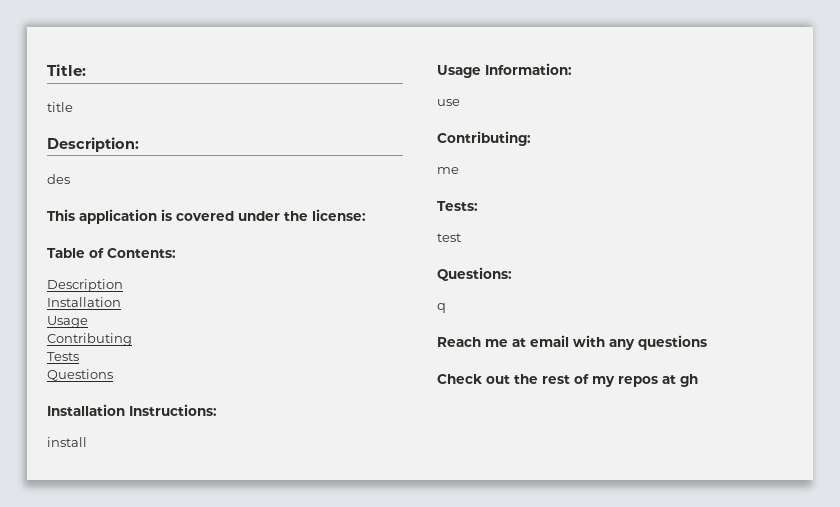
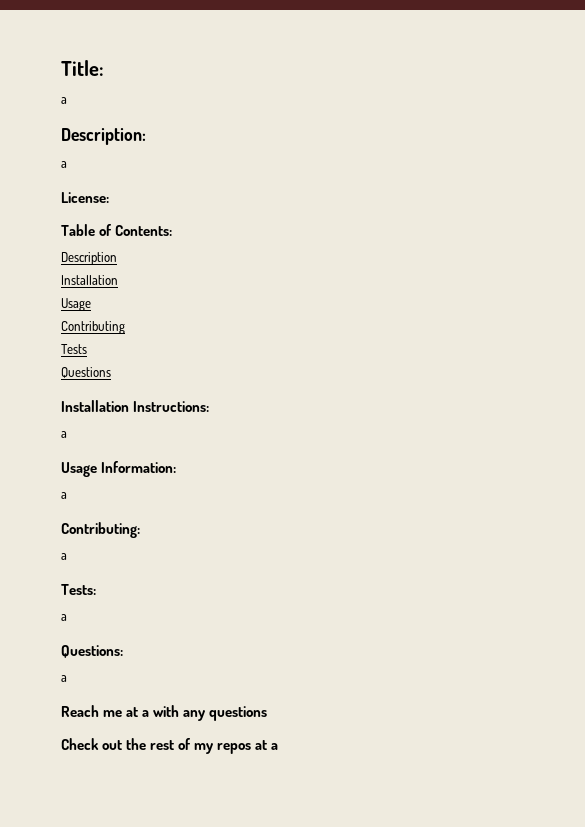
  Title:
- title
+ a
  Description:
- des
- This application is covered under the license:
+ a
+ License:
  Installation Instructions:
- install
+ a
  Usage Information:
- use
+ a
  Contributing:
- me
+ a
  Tests:
- test
+ a
  Questions:
- q
+ a
- Reach me at email with any questions
+ Reach me at a with any questions
- Check out the rest of my repos at gh
+ Check out the rest of my repos at a

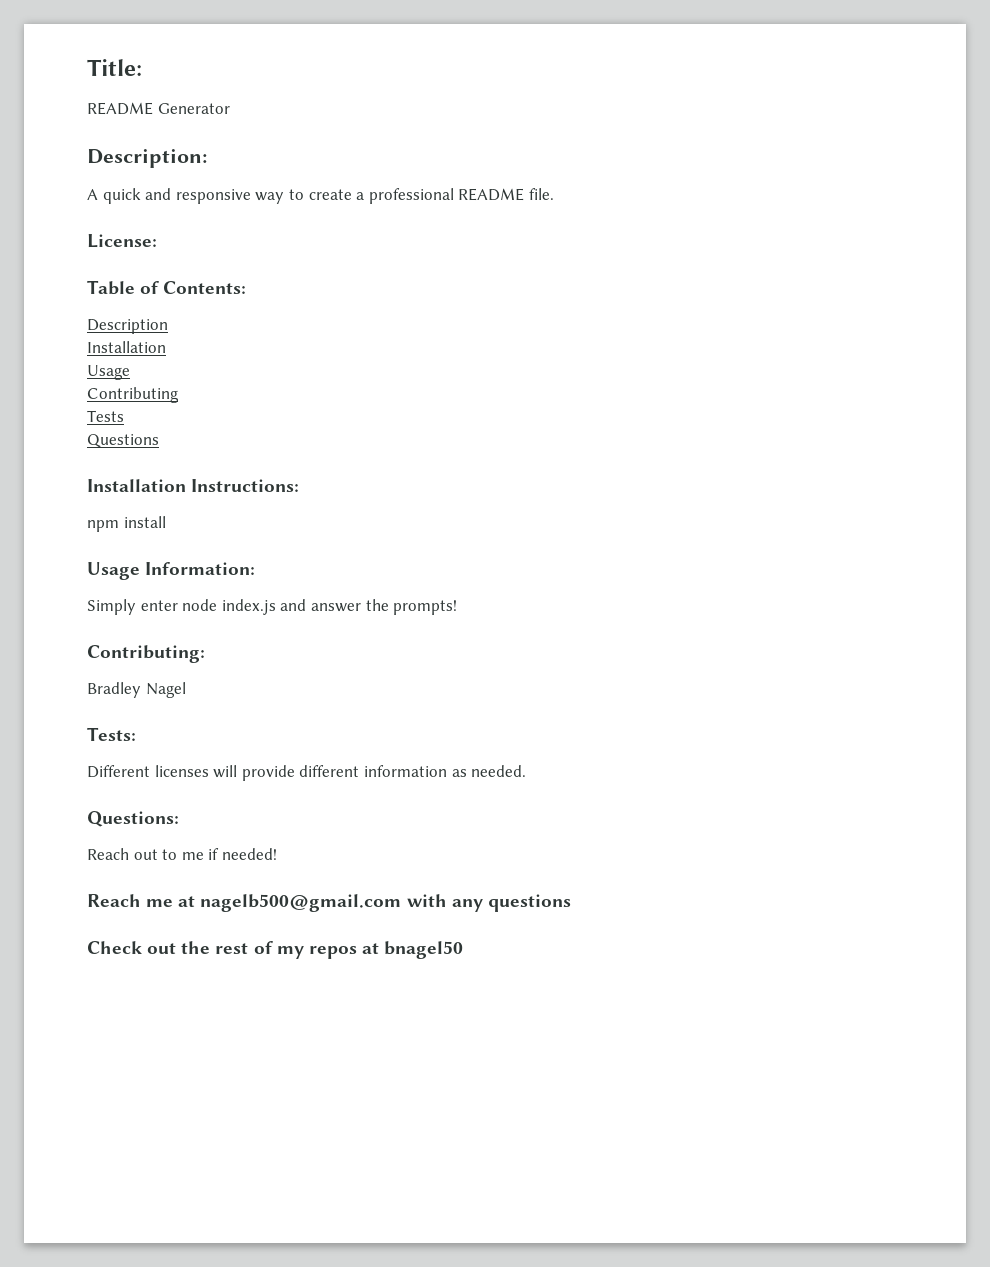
  Title:
- a
+ README Generator
  Description:
- a
+ A quick and responsive way to create a professional README file.
  Installation Instructions:
- a
+ npm install
  Usage Information:
- a
+ Simply enter node index.js and answer the prompts!
  Contributing:
- a
+ Bradley Nagel
  Tests:
- a
+ Different licenses will provide different information as needed.
  Questions:
- a
+ Reach out to me if needed!
- Reach me at a with any questions
+ Reach me at nagelb500@gmail.com with any questions
- Check out the rest of my repos at a
+ Check out the rest of my repos at bnagel50

